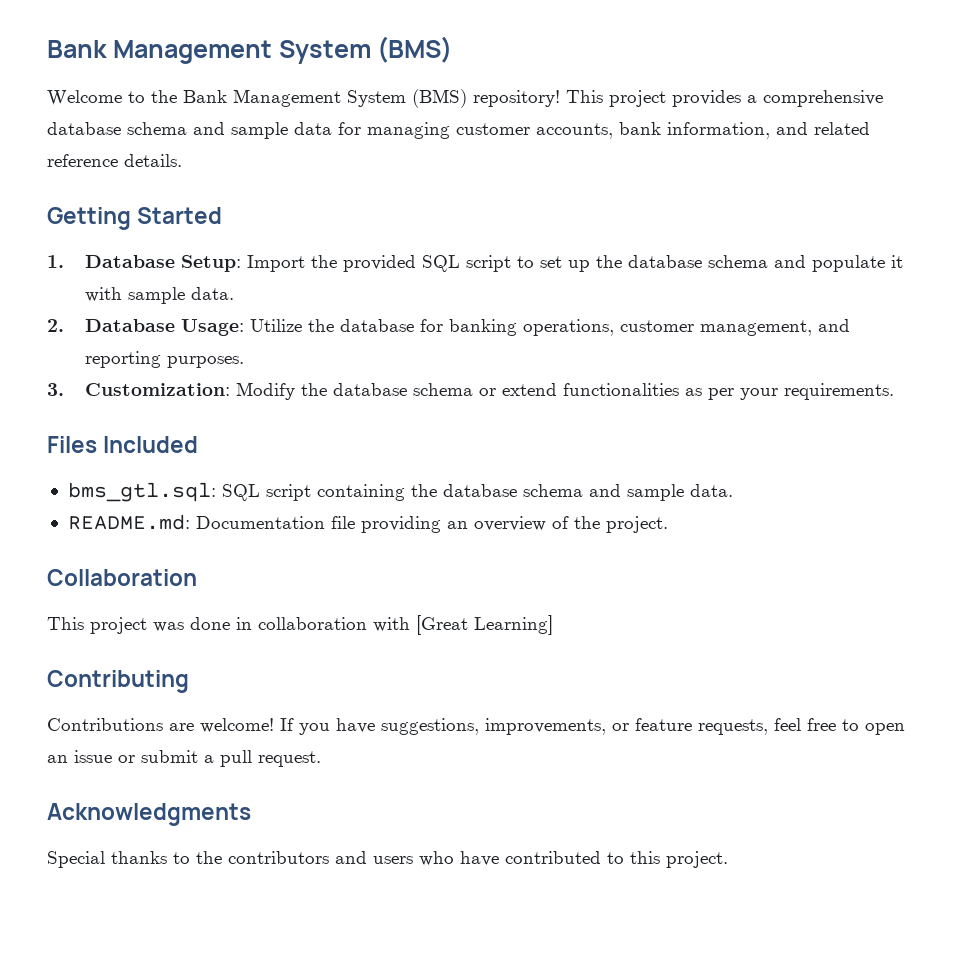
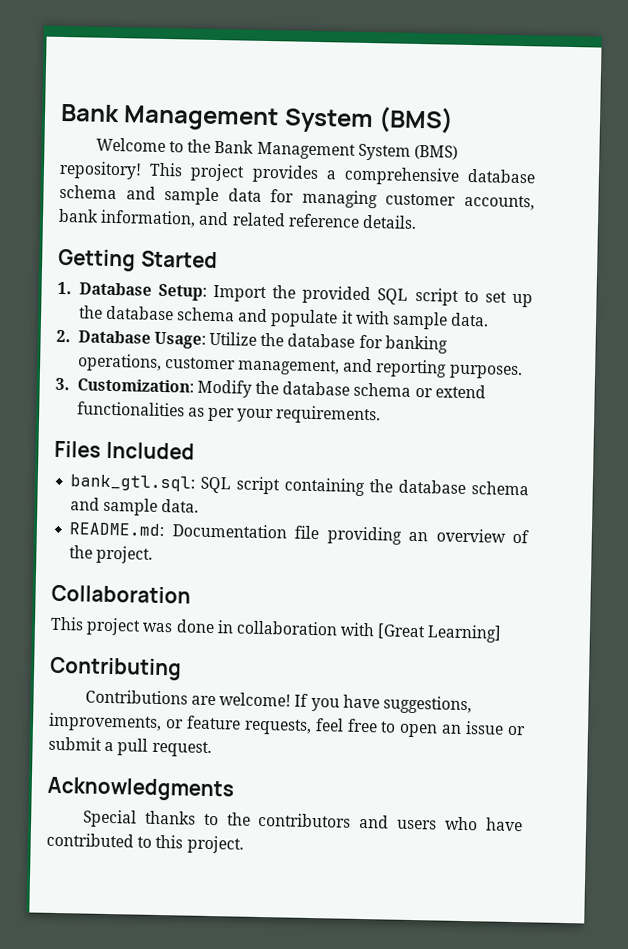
- bms_gtl.sql: SQL script containing the database schema and sample data.
+ bank_gtl.sql: SQL script containing the database schema and sample data.

